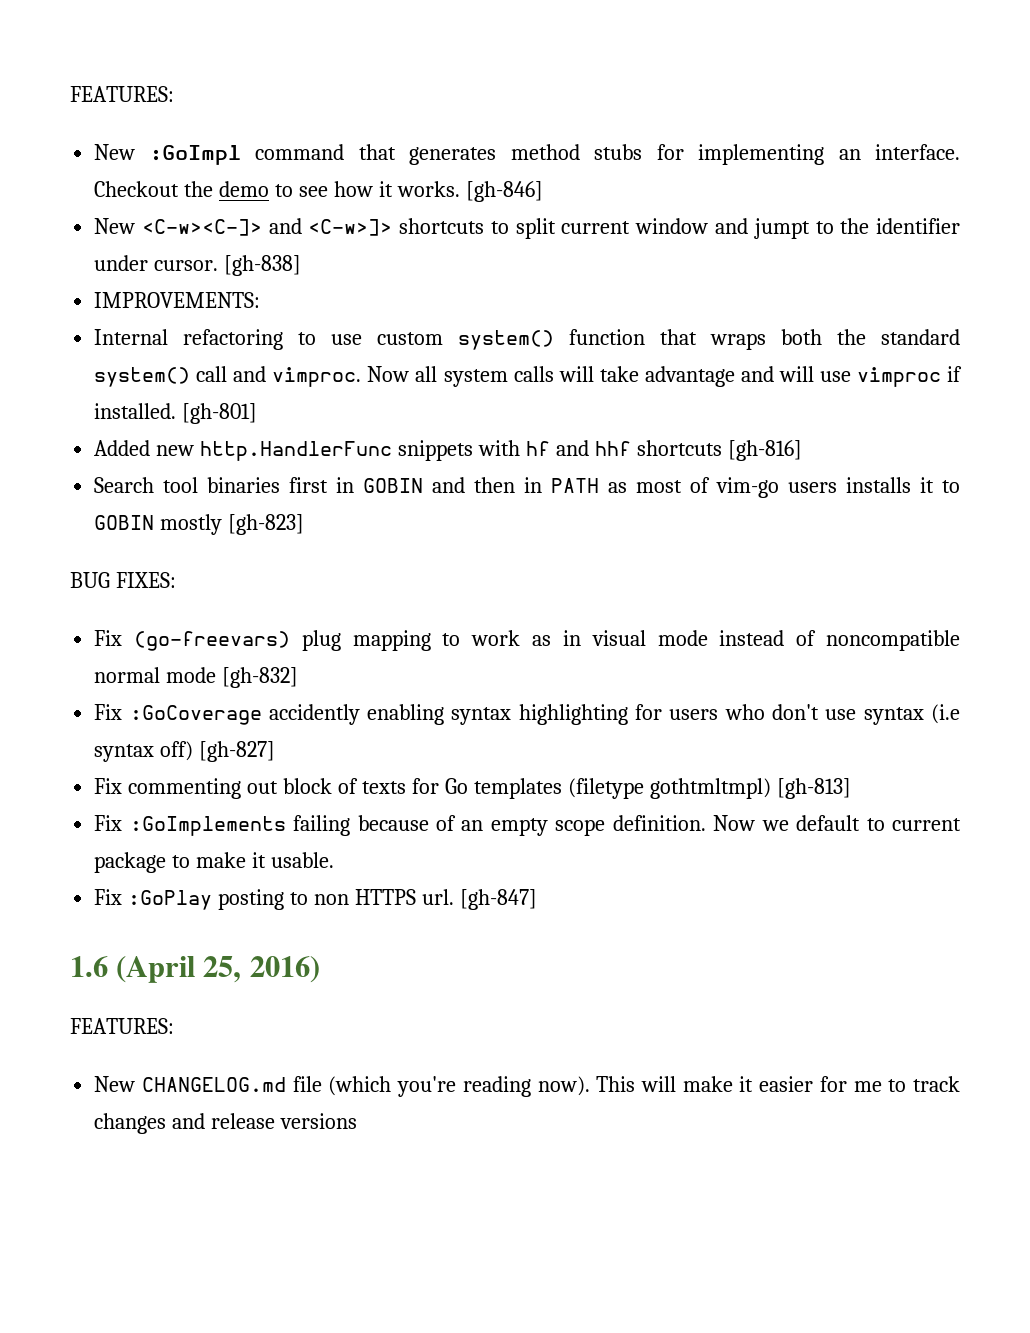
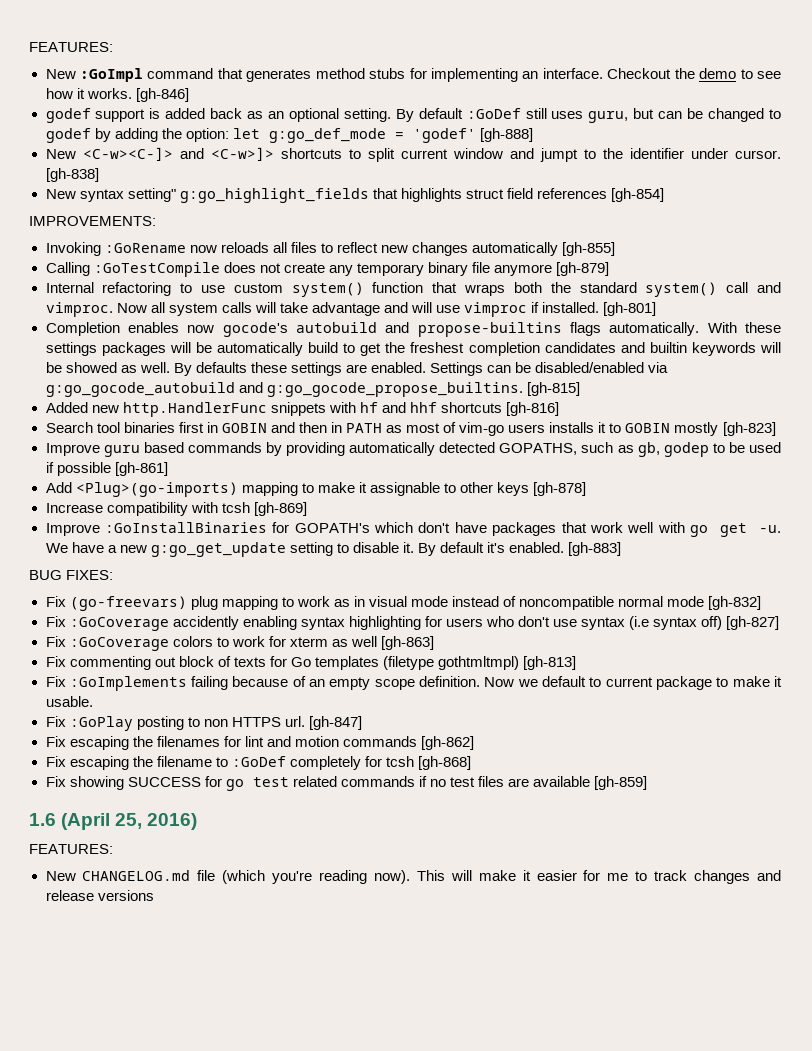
+ godef support is added back as an optional setting. By default :GoDef still uses guru, but can be changed to godef by adding the option: let g:go_def_mode = 'godef' [gh-888]
+ New syntax setting" g:go_highlight_fields that highlights struct field references [gh-854]
  IMPROVEMENTS:
+ Invoking :GoRename now reloads all files to reflect new changes automatically [gh-855]
+ Calling :GoTestCompile does not create any temporary binary file anymore [gh-879]
+ Completion enables now gocode's autobuild and propose-builtins flags automatically. With these settings packages will be automatically build to get the freshest completion candidates and builtin keywords will be showed as well. By defaults these settings are enabled. Settings can be disabled/enabled via g:go_gocode_autobuild and g:go_gocode_propose_builtins. [gh-815]
+ Improve guru based commands by providing automatically detected GOPATHS, such as gb, godep to be used if possible [gh-861]
+ Add <Plug>(go-imports) mapping to make it assignable to other keys [gh-878]
+ Increase compatibility with tcsh [gh-869]
+ Improve :GoInstallBinaries for GOPATH's which don't have packages that work well with go get -u. We have a new g:go_get_update setting to disable it. By default it's enabled. [gh-883]
+ Fix :GoCoverage colors to work for xterm as well [gh-863]
+ Fix escaping the filenames for lint and motion commands [gh-862]
+ Fix escaping the filename to :GoDef completely for tcsh [gh-868]
+ Fix showing SUCCESS for go test related commands if no test files are available [gh-859]

